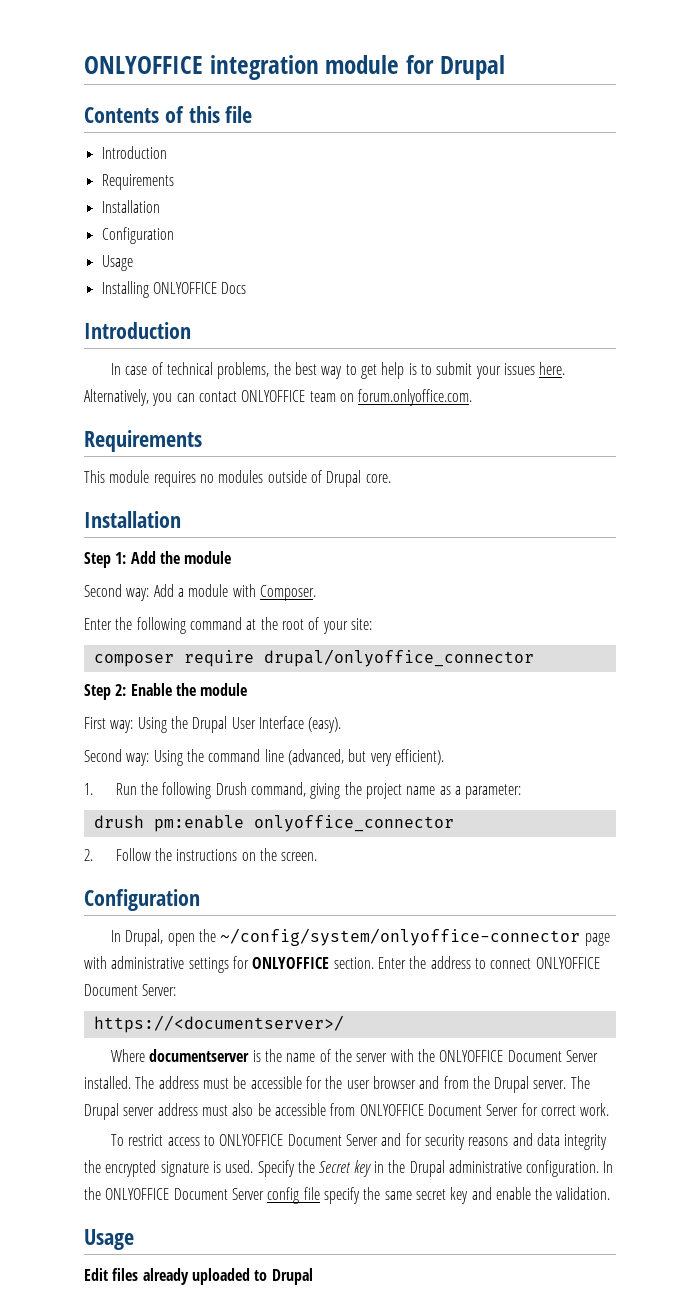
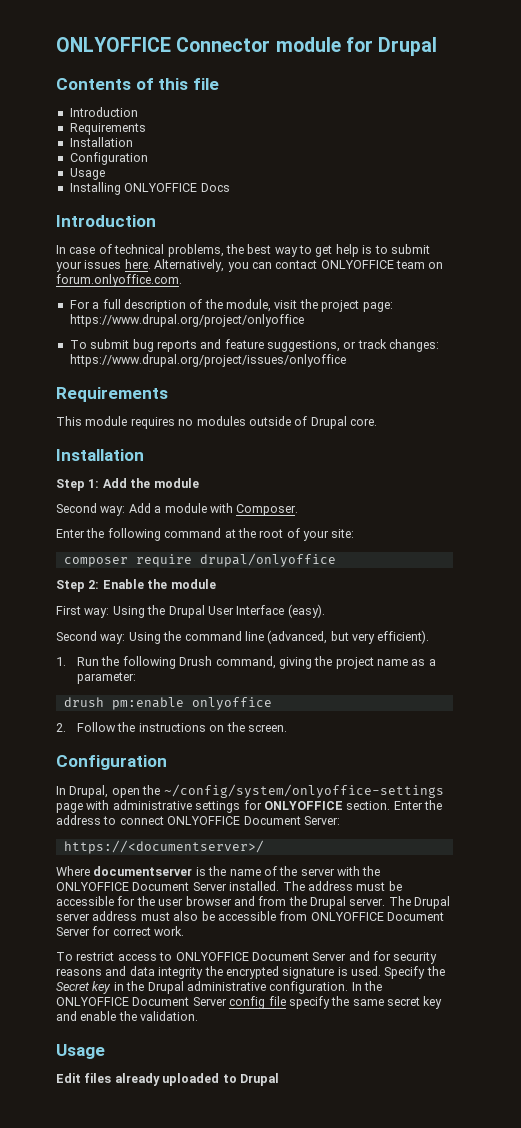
- ONLYOFFICE integration module for Drupal
+ ONLYOFFICE Connector module for Drupal
+ For a full description of the module, visit the project page: https://www.drupal.org/project/onlyoffice
+ To submit bug reports and feature suggestions, or track changes: https://www.drupal.org/project/issues/onlyoffice
- composer require drupal/onlyoffice_connector
+ composer require drupal/onlyoffice
- drush pm:enable onlyoffice_connector
+ drush pm:enable onlyoffice
- In Drupal, open the ~/config/system/onlyoffice-connector page with administrative settings for ONLYOFFICE section.
+ In Drupal, open the ~/config/system/onlyoffice-settings page with administrative settings for ONLYOFFICE section.

